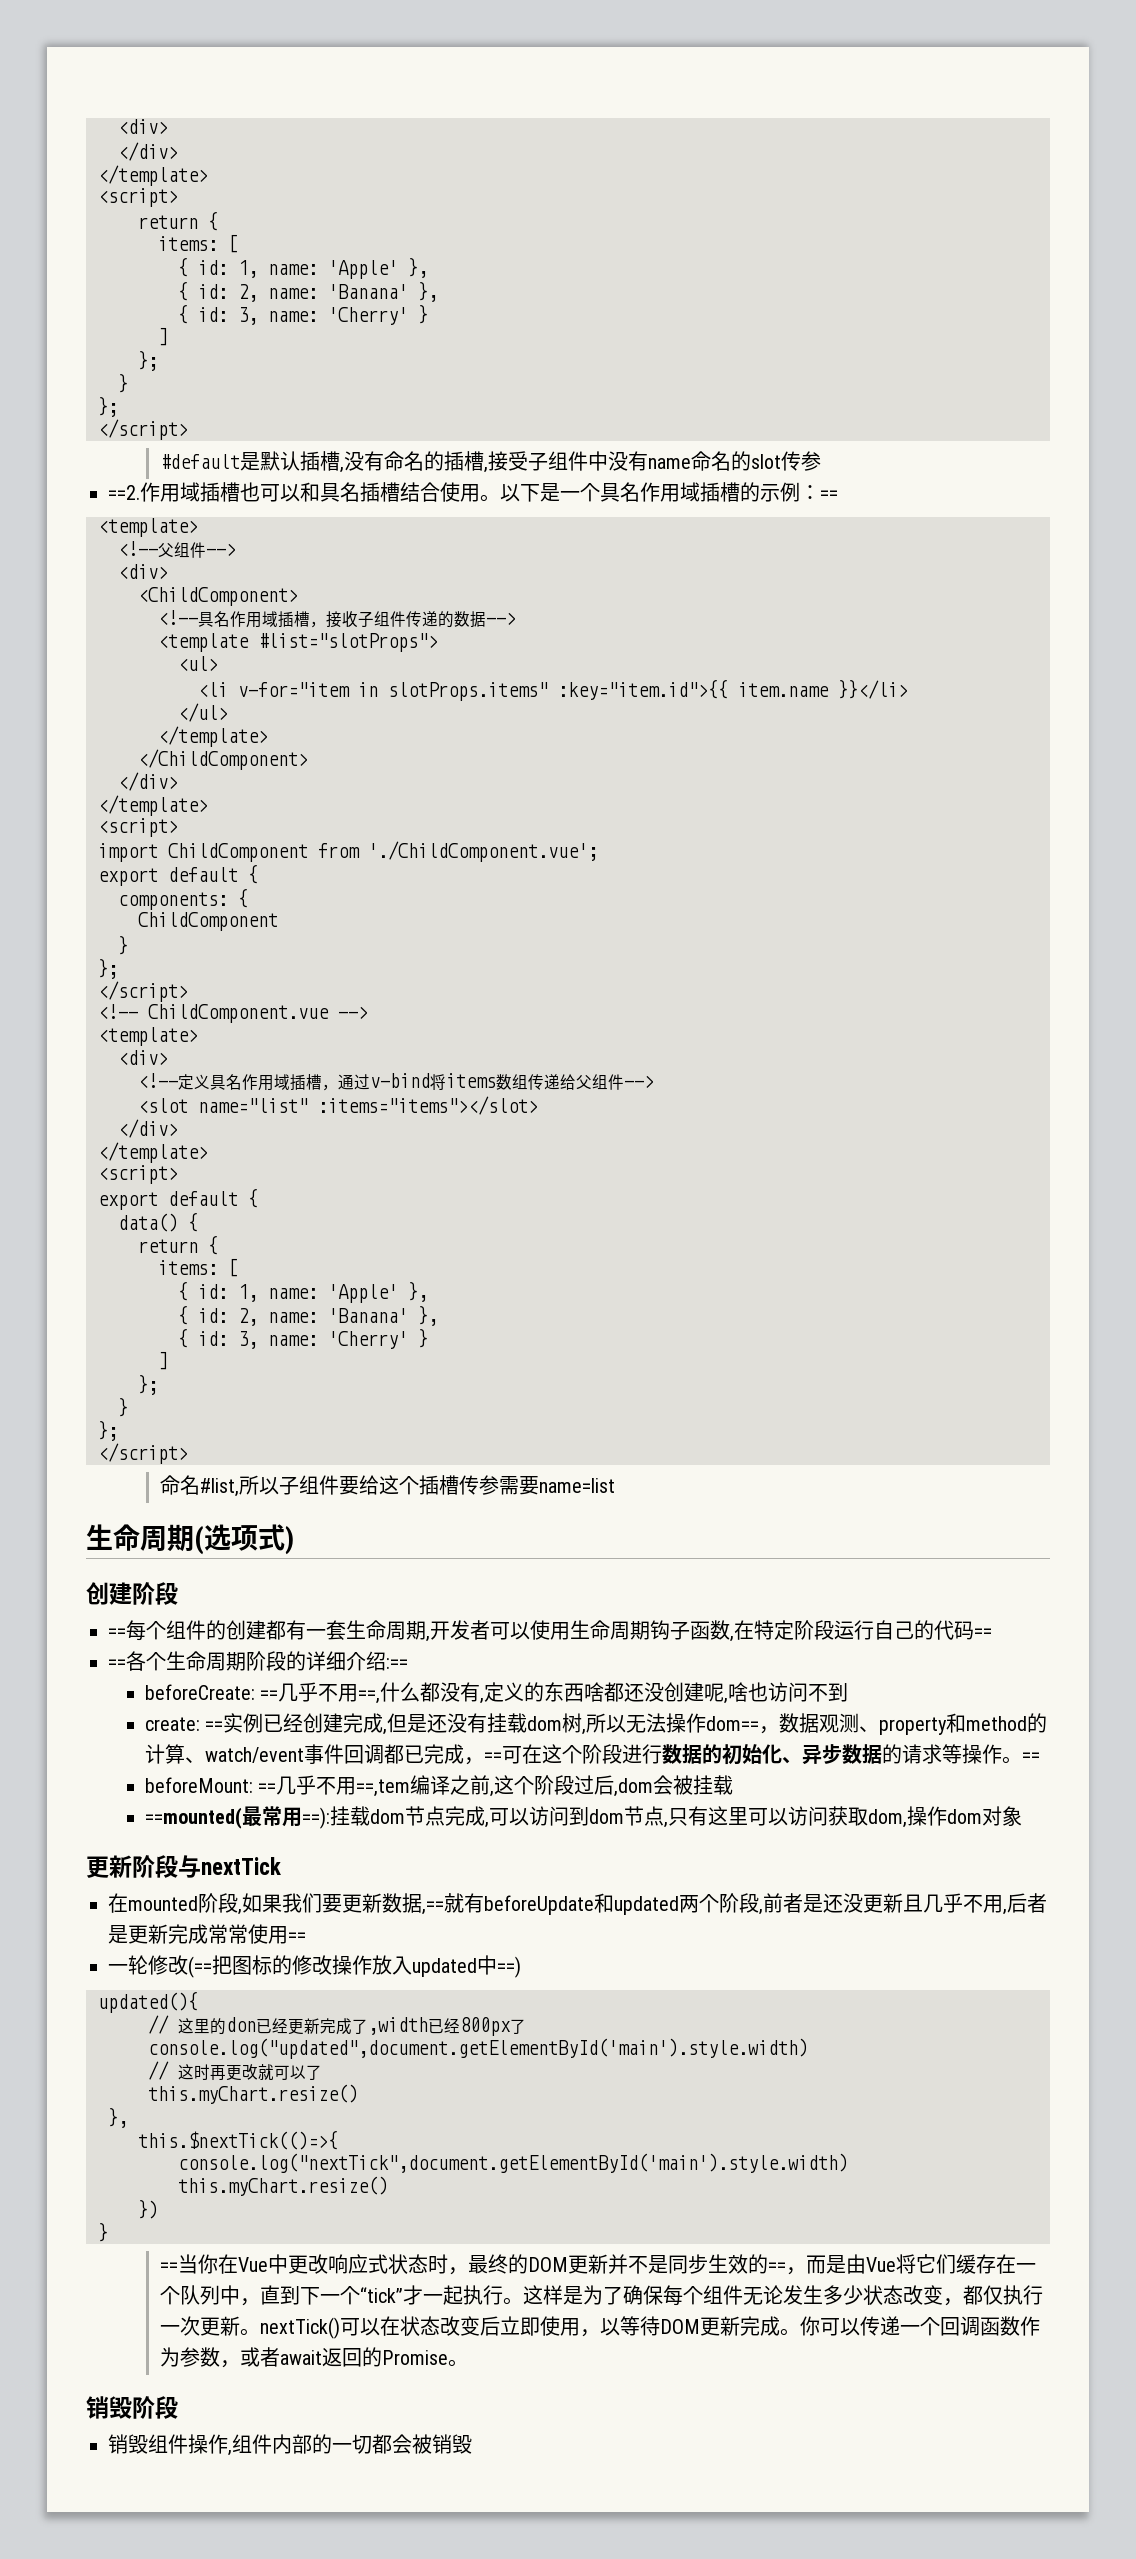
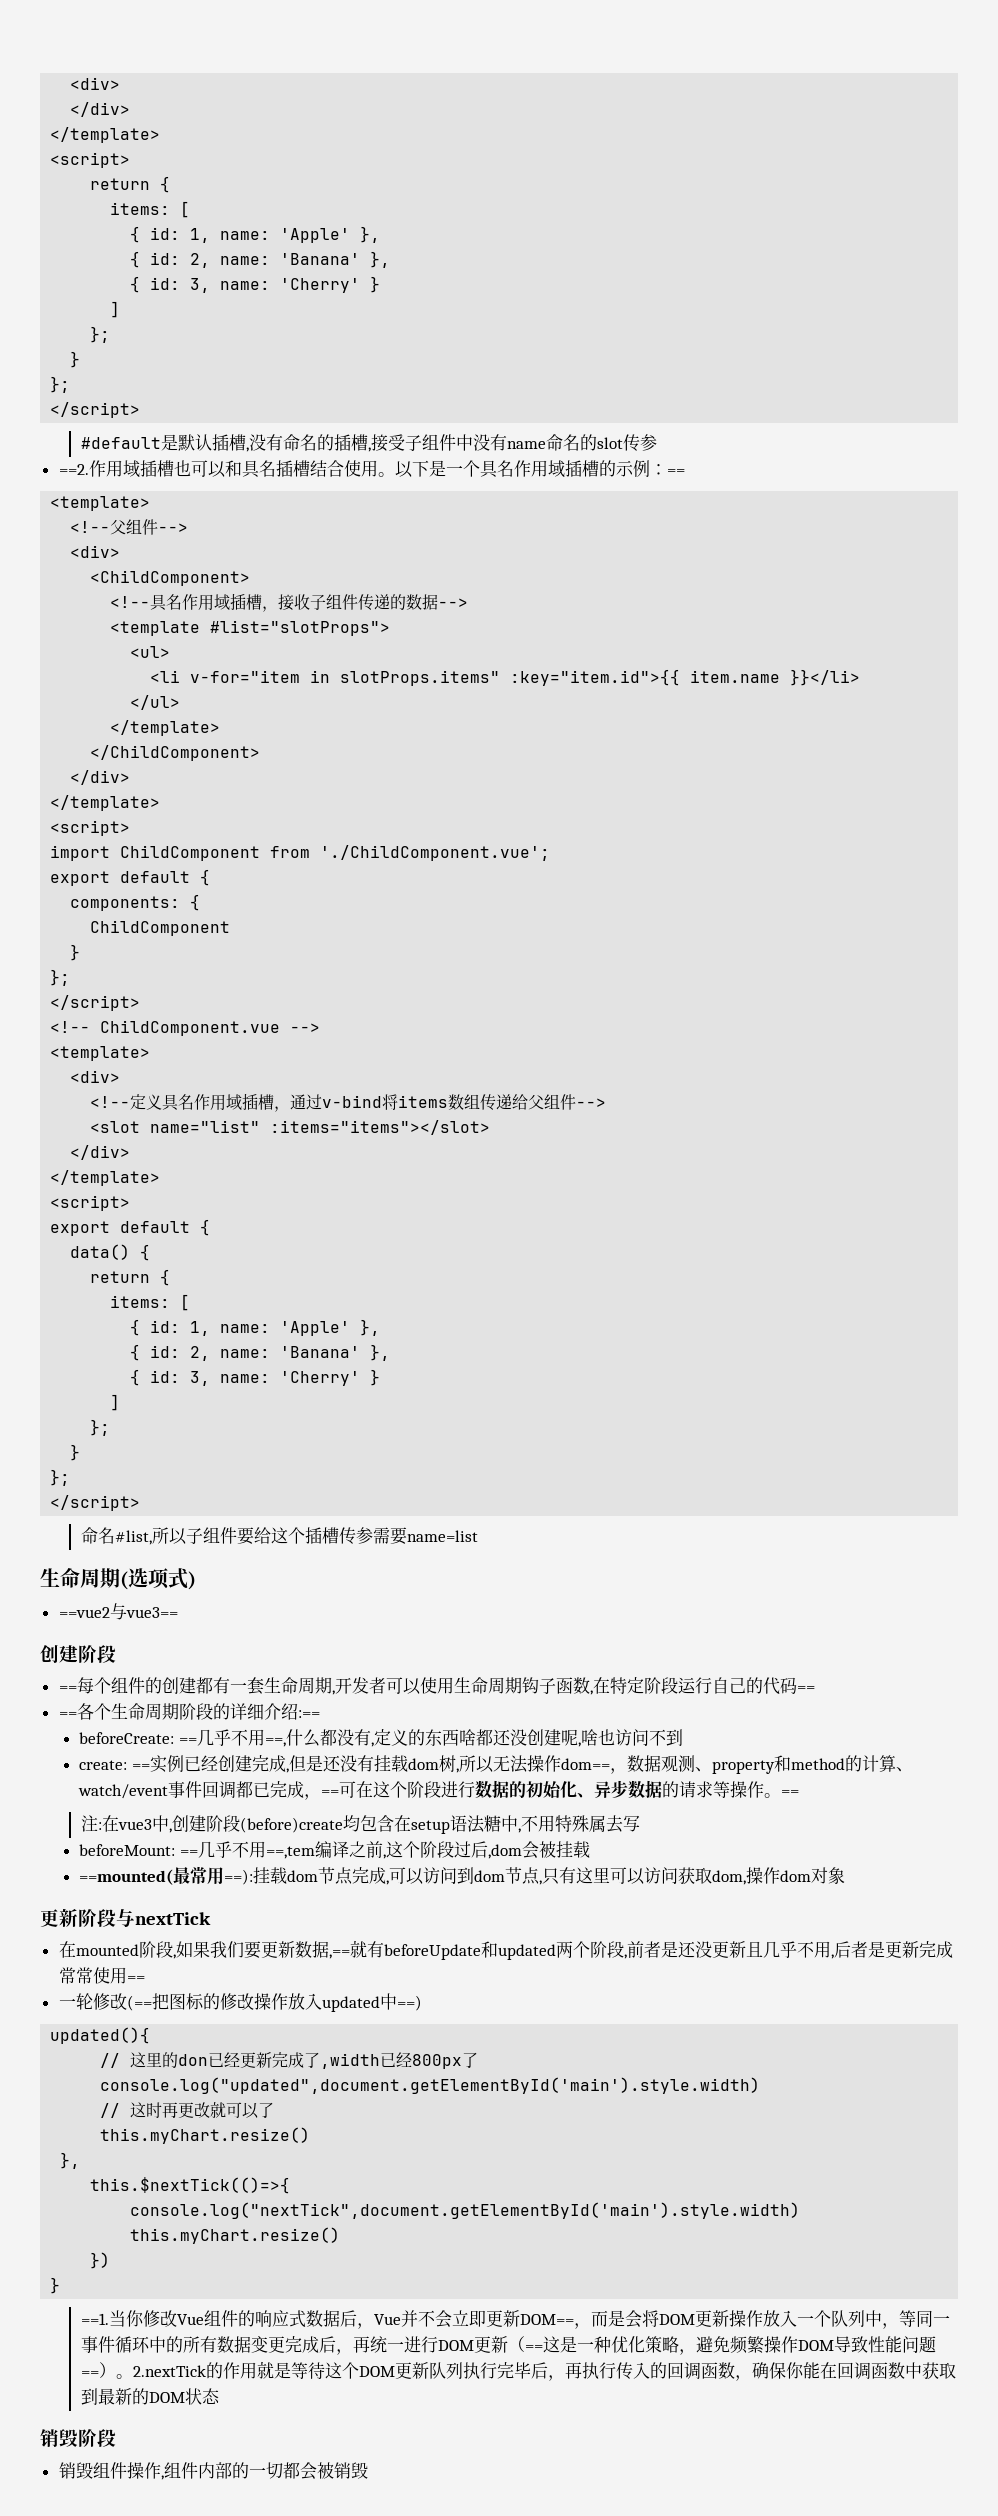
+ ==vue2与vue3==
+ 注:在vue3中,创建阶段(before)create均包含在setup语法糖中,不用特殊属去写
- ==当你在Vue中更改响应式状态时，最终的DOM更新并不是同步生效的==，而是由Vue将它们缓存在一个队列中，直到下一个“tick”才一起执行。这样是为了确保每个组件无论发生多少状态改变，都仅执行一次更新。nextTick()可以在状态改变后立即使用，以等待DOM更新完成。你可以传递一个回调函数作为参数，或者await返回的Promise。
+ ==1.当你修改Vue组件的响应式数据后，Vue并不会立即更新DOM==，而是会将DOM更新操作放入一个队列中，等同一事件循环中的所有数据变更完成后，再统一进行DOM更新（==这是一种优化策略，避免频繁操作DOM导致性能问题==）。2.nextTick的作用就是等待这个DOM更新队列执行完毕后，再执行传入的回调函数，确保你能在回调函数中获取到最新的DOM状态

